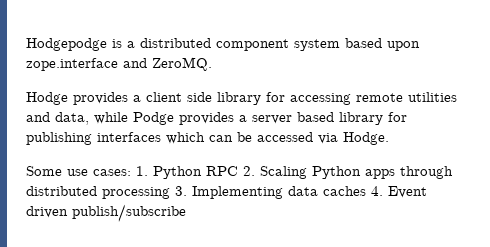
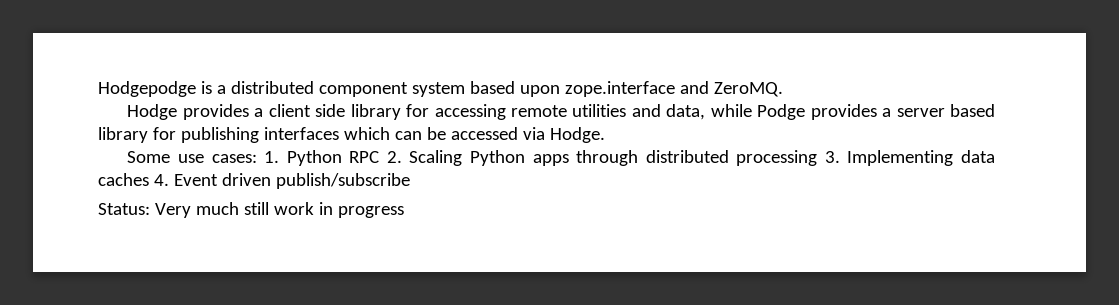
+ Status: Very much still work in progress

